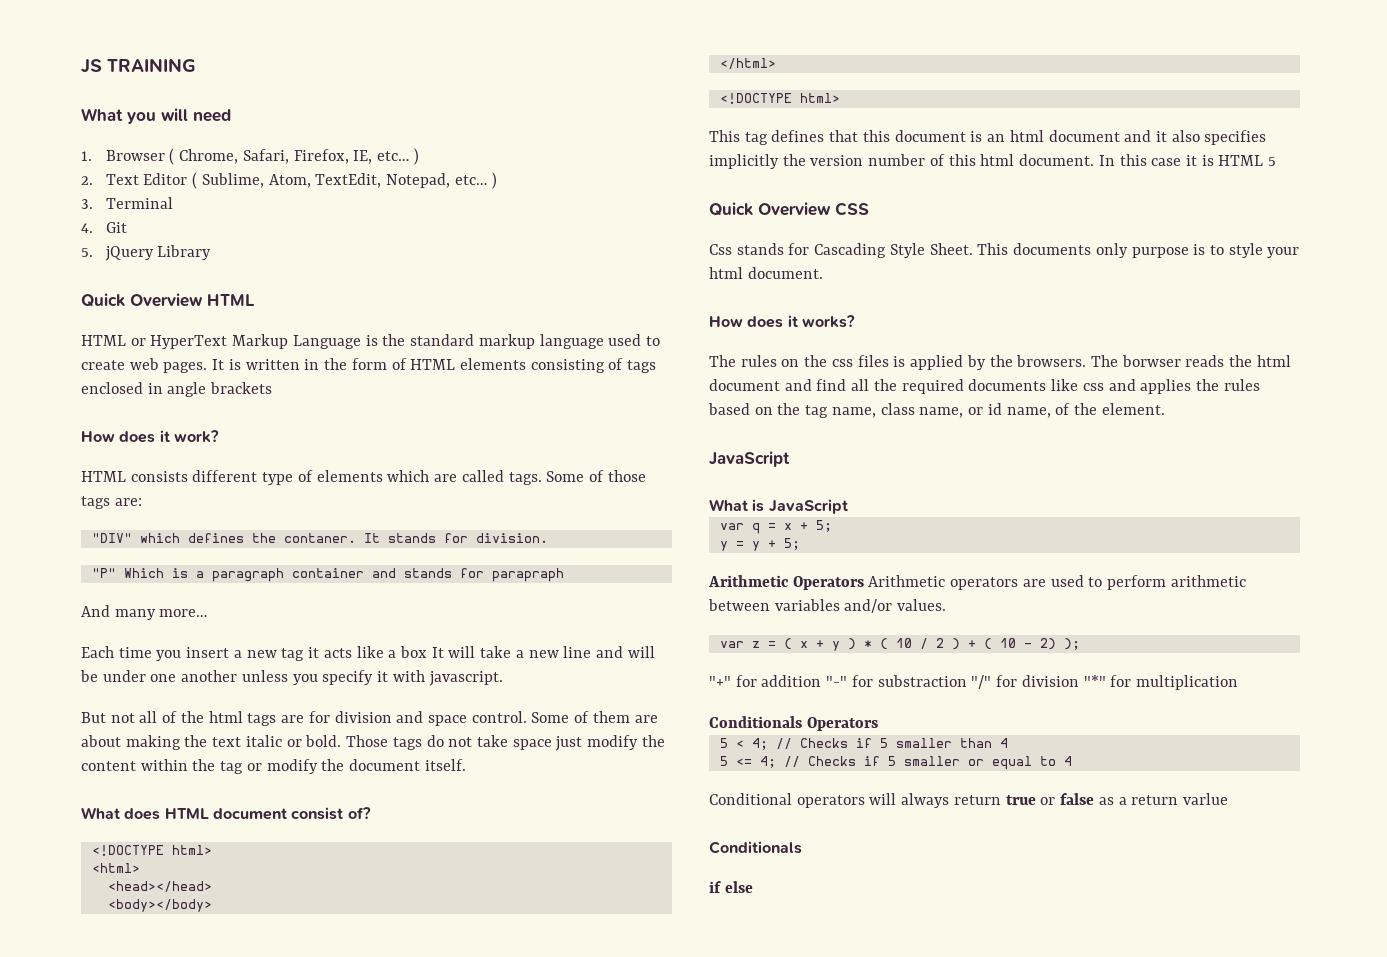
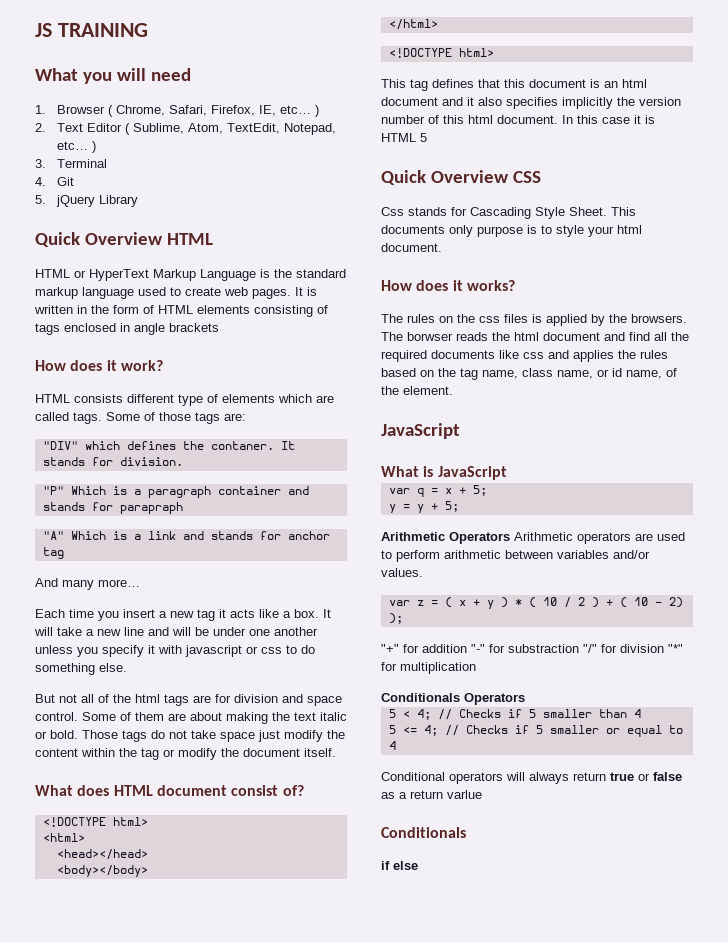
+ "A" Which is a link and stands for anchor tag
- Each time you insert a new tag it acts like a box It will take a new line and will be under one another unless you specify it with javascript.
+ Each time you insert a new tag it acts like a box. It will take a new line and will be under one another unless you specify it with javascript or css to do something else.

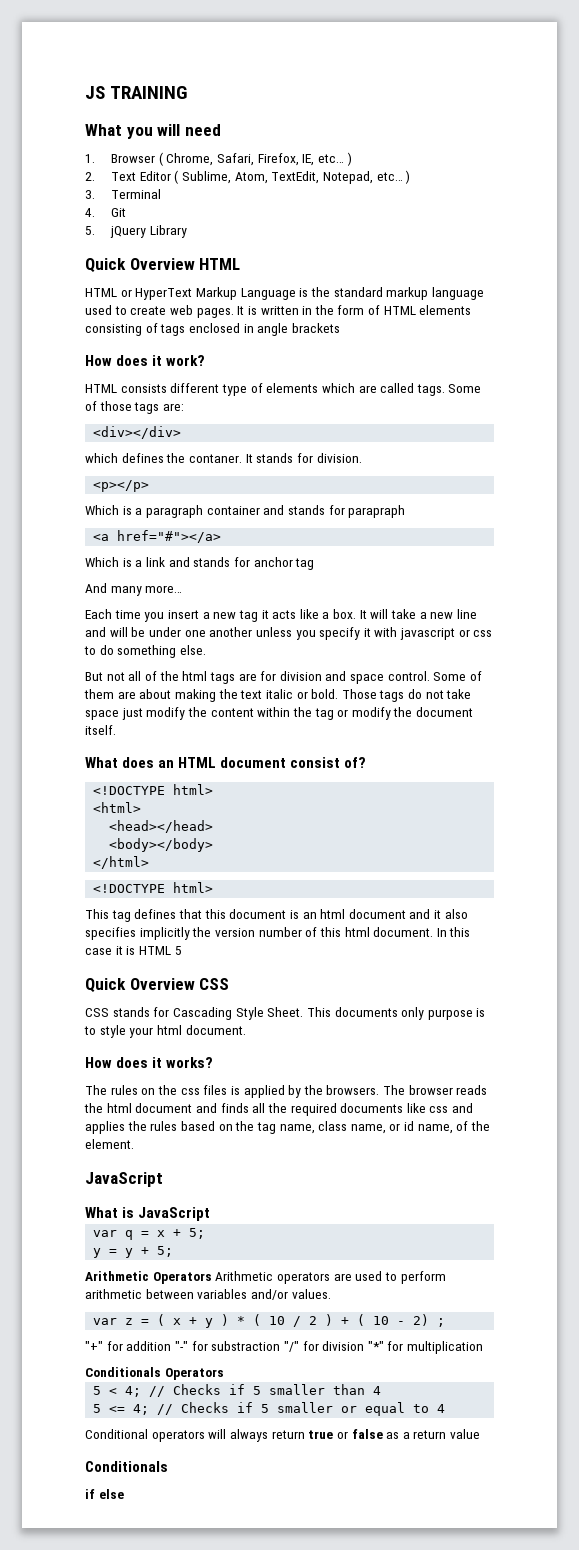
- "DIV" which defines the contaner.
+ <div></div>
+ which defines the contaner.
- "P" Which is a paragraph container and stands for parapraph
+ <p></p>
+ Which is a paragraph container and stands for parapraph
- "A" Which is a link and stands for anchor tag
+ <a href="#"></a>
+ Which is a link and stands for anchor tag
- What does HTML document consist of?
+ What does an HTML document consist of?
- Css stands for Cascading Style Sheet.
+ CSS stands for Cascading Style Sheet.
- The borwser reads the html document and find all the required documents like css and applies the rules based on the tag name, class name, or id name, of the element.
+ The browser reads the html document and finds all the required documents like css and applies the rules based on the tag name, class name, or id name, of the element.
- var z = ( x + y ) * ( 10 / 2 ) + ( 10 - 2) );
+ var z = ( x + y ) * ( 10 / 2 ) + ( 10 - 2) ;
- Conditional operators will always return true or false as a return varlue
+ Conditional operators will always return true or false as a return value

